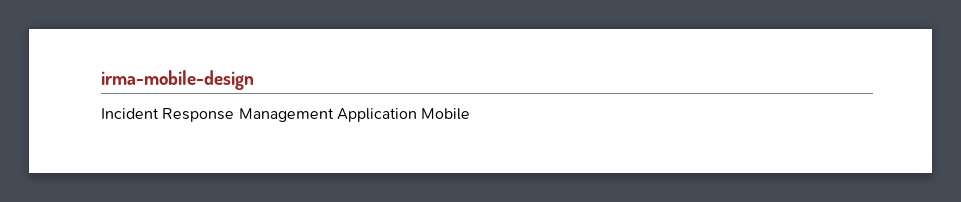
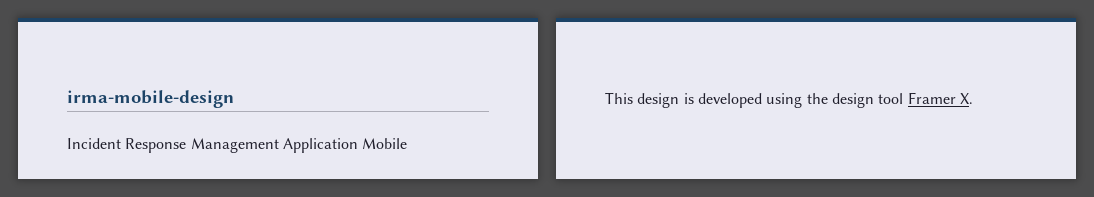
+ This design is developed using the design tool Framer X.

